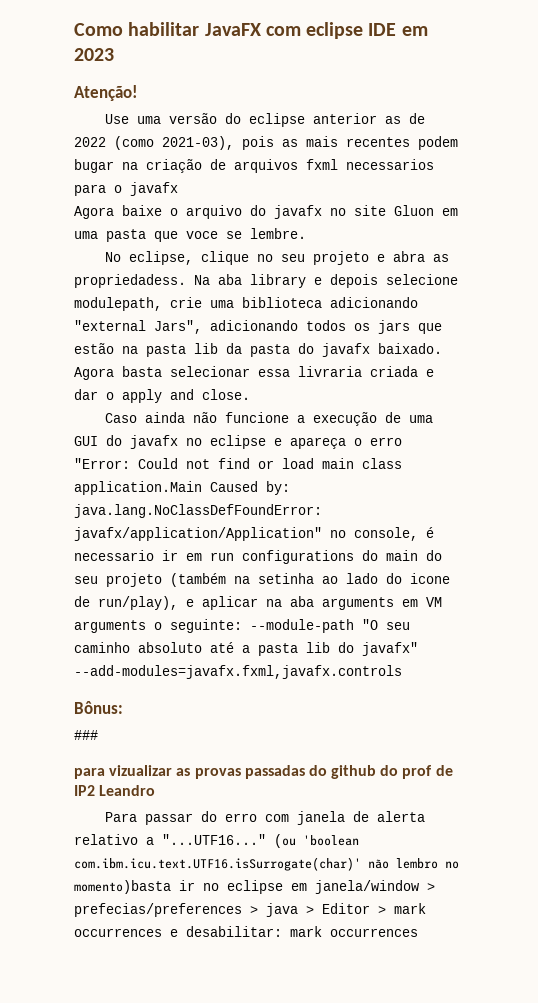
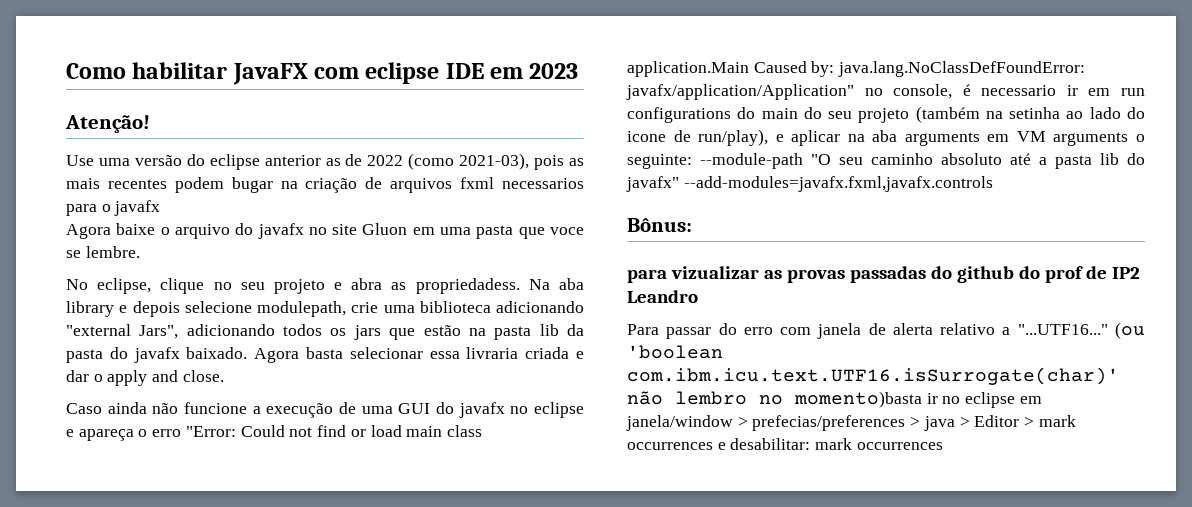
- ###

